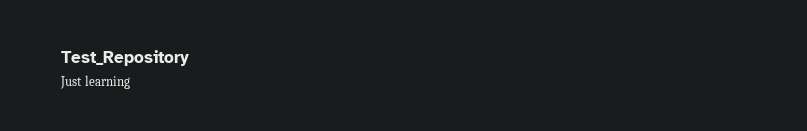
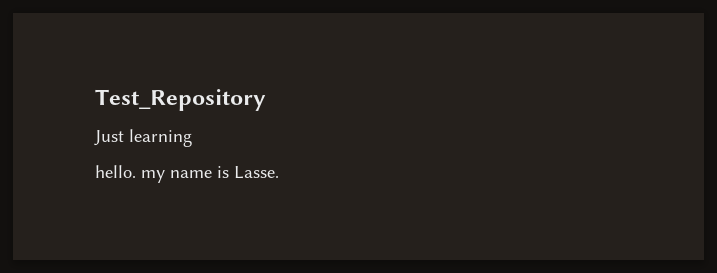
+ hello. my name is Lasse.

